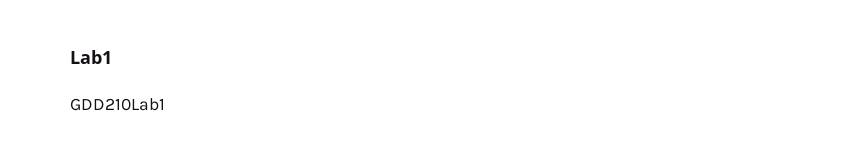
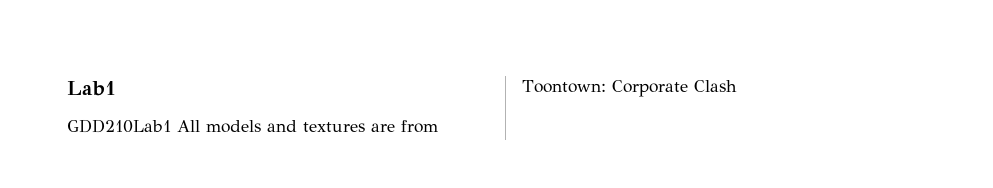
- GDD210Lab1
+ GDD210Lab1 All models and textures are from Toontown: Corporate Clash

